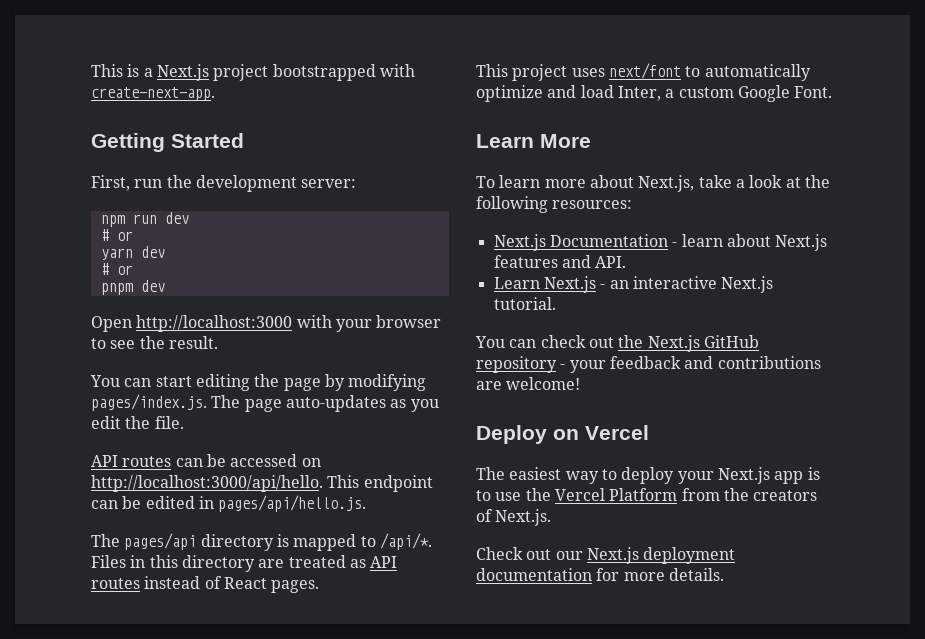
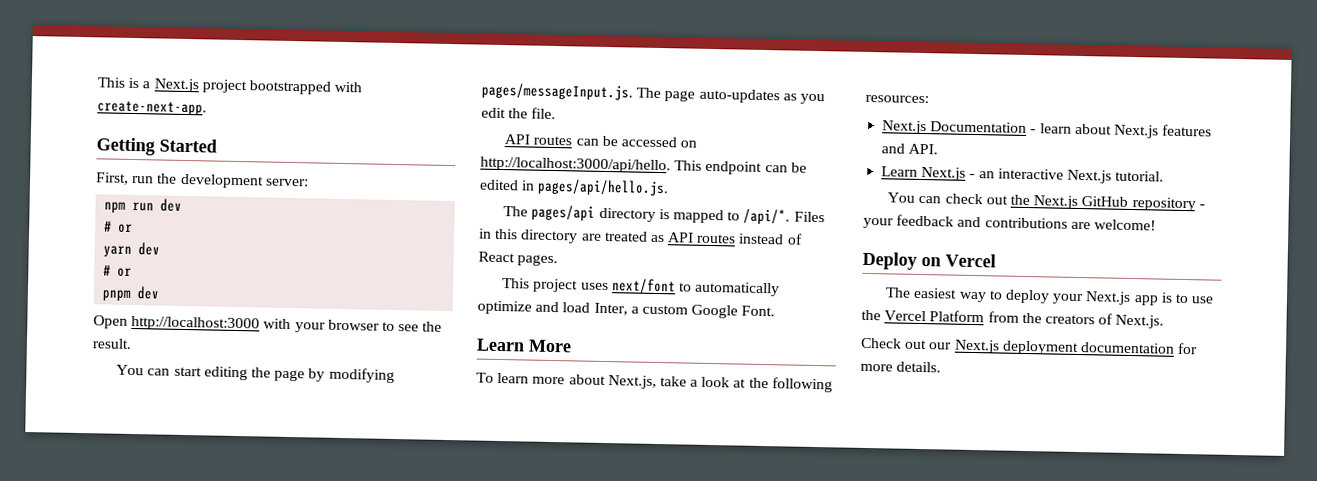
- You can start editing the page by modifying pages/index.js. The page auto-updates as you edit the file.
+ You can start editing the page by modifying pages/messageInput.js. The page auto-updates as you edit the file.

